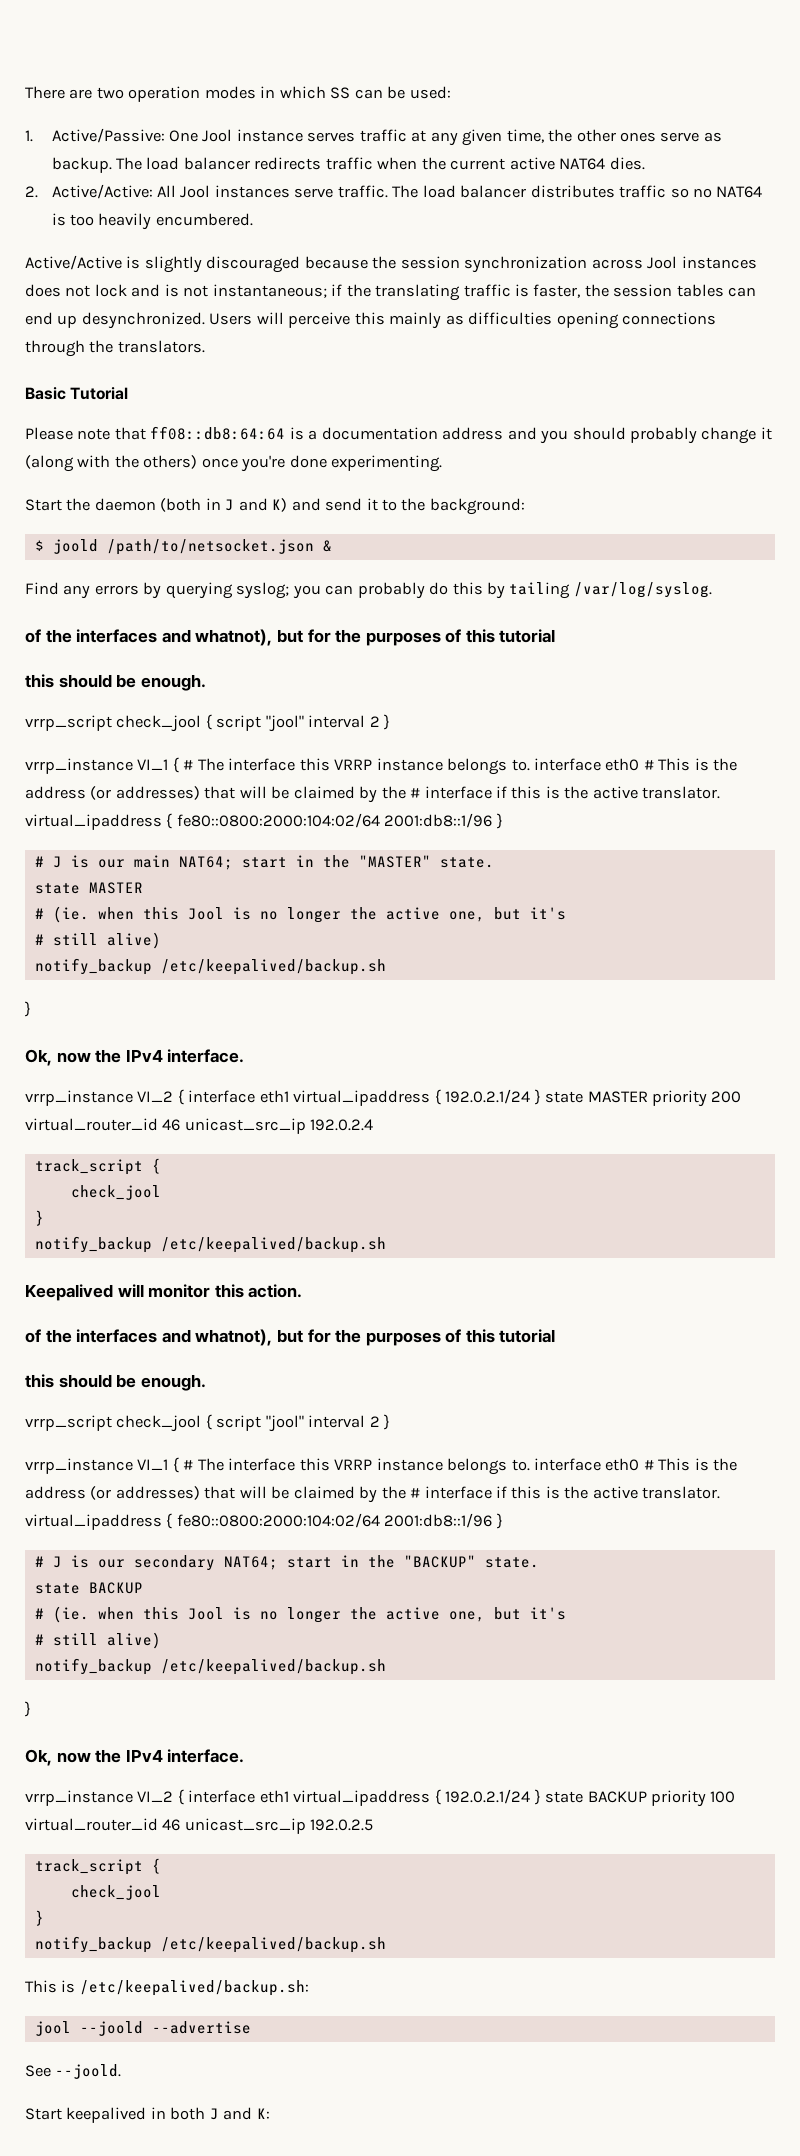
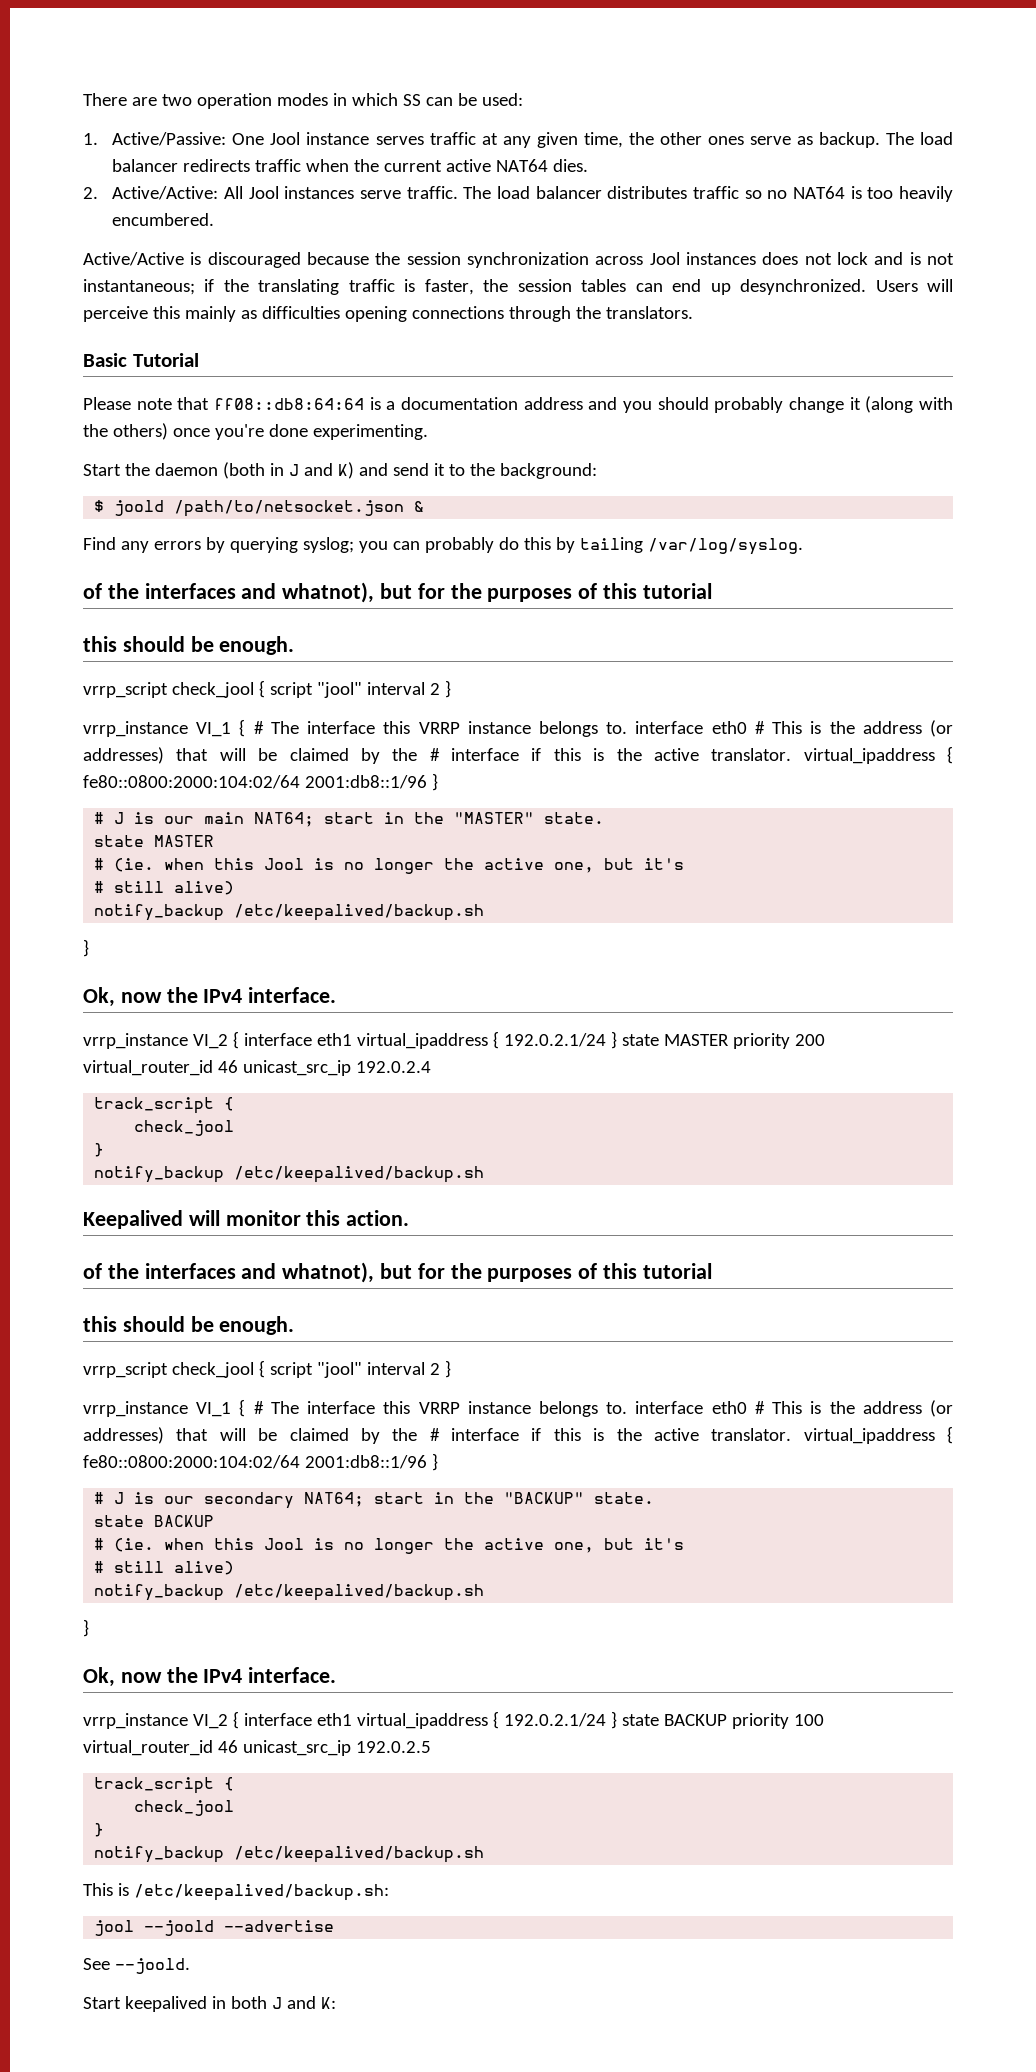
- Active/Active is slightly discouraged because the session synchronization across Jool instances does not lock and is not instantaneous; if the translating traffic is faster, the session tables can end up desynchronized.
+ Active/Active is discouraged because the session synchronization across Jool instances does not lock and is not instantaneous; if the translating traffic is faster, the session tables can end up desynchronized.

